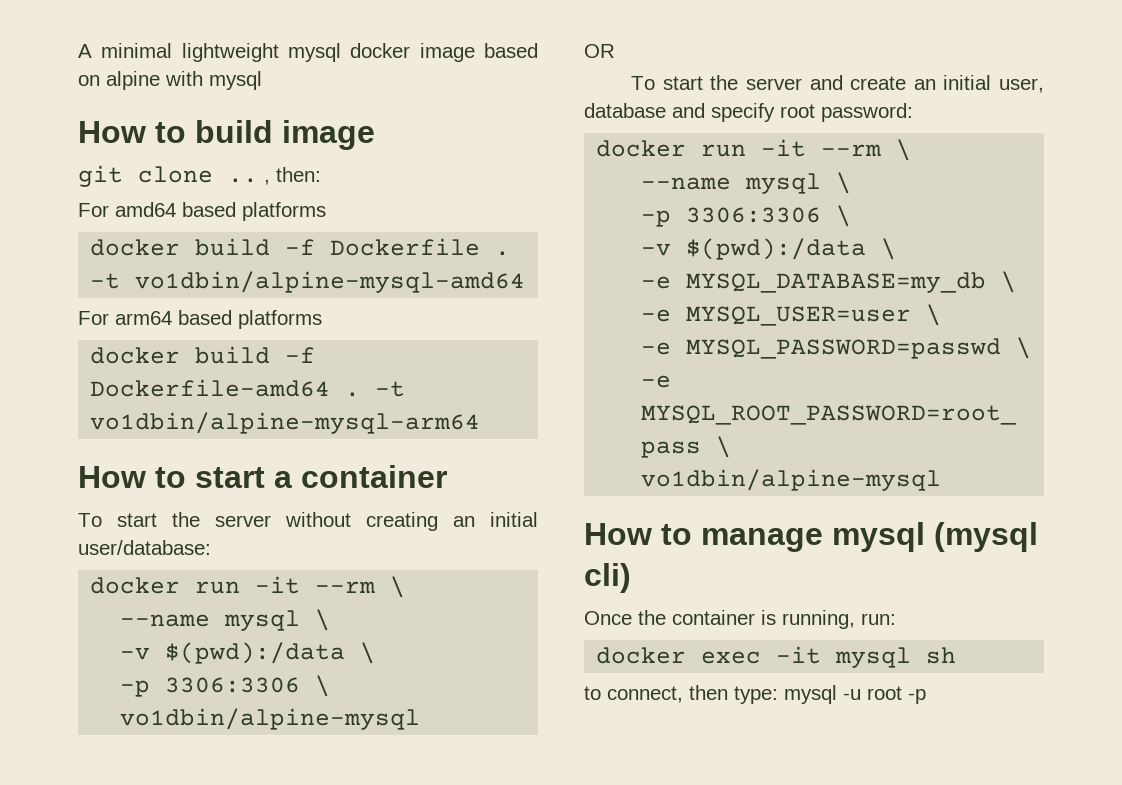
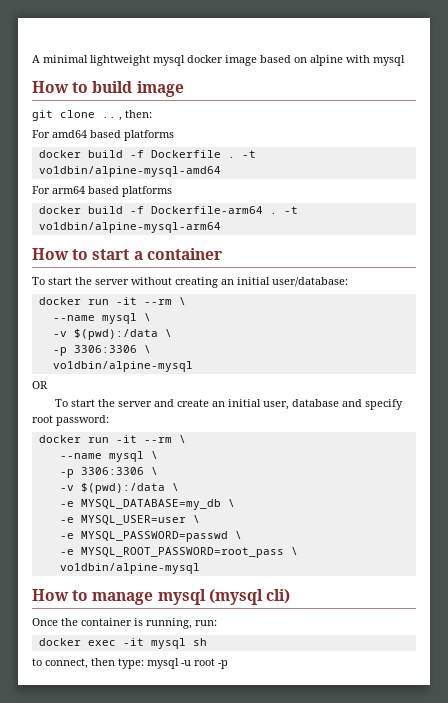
- docker build -f Dockerfile-amd64 .
+ docker build -f Dockerfile-arm64 .

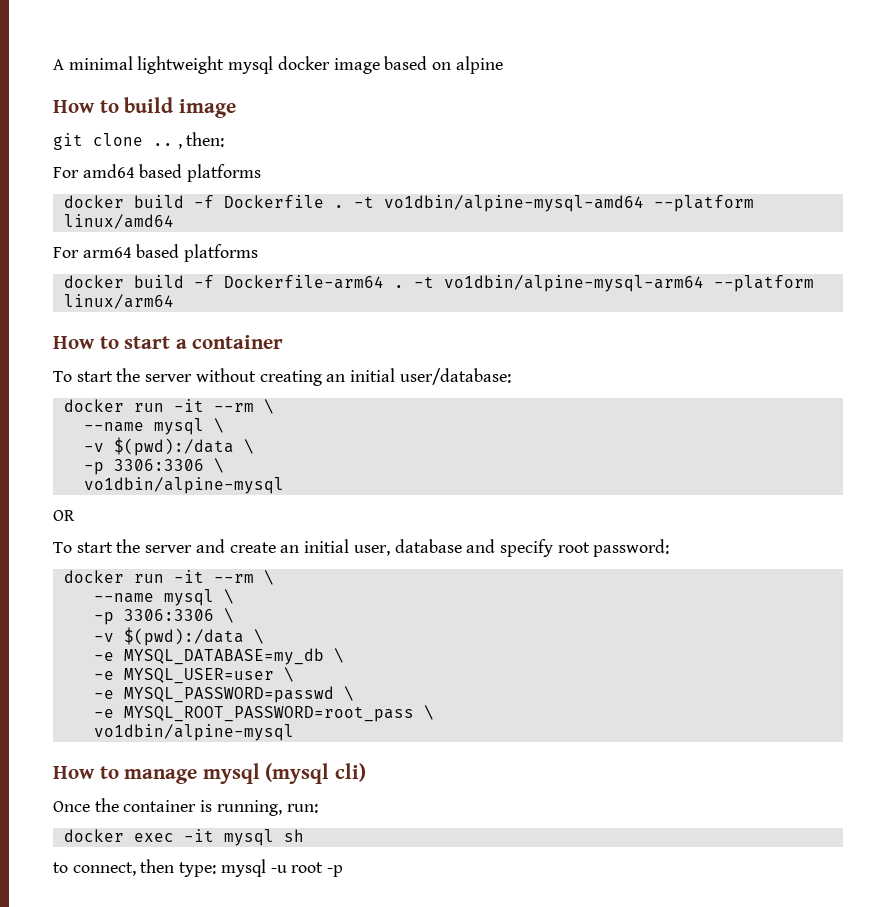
- A minimal lightweight mysql docker image based on alpine with mysql
+ A minimal lightweight mysql docker image based on alpine
- -t vo1dbin/alpine-mysql-amd64
+ -t vo1dbin/alpine-mysql-amd64 --platform linux/amd64
- -t vo1dbin/alpine-mysql-arm64
+ -t vo1dbin/alpine-mysql-arm64 --platform linux/arm64

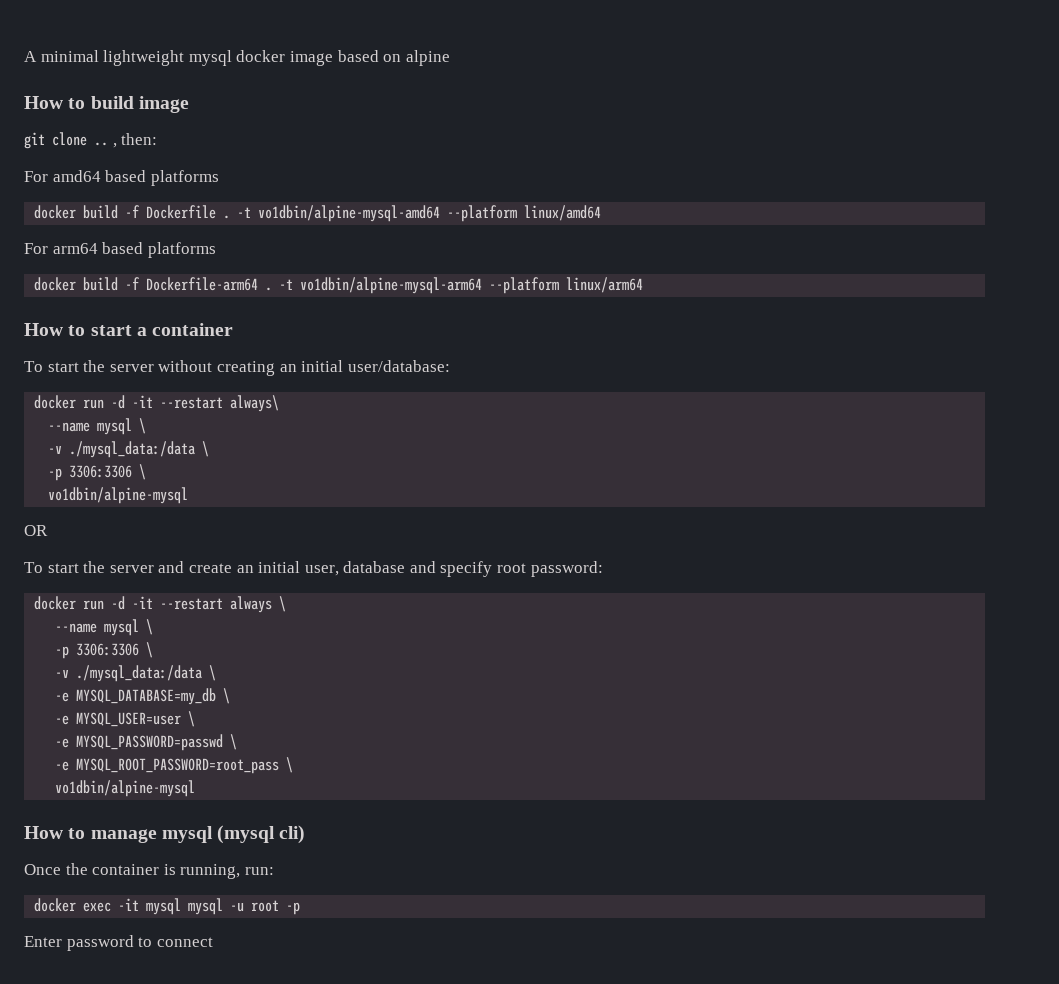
  To start the server without creating an initial user/database:
- docker run -it --rm \
+ docker run -d -it --restart always\
  --name mysql \
- -v $(pwd):/data \
+ -v ./mysql_data:/data \
  To start the server and create an initial user, database and specify root password:
- docker run -it --rm \
+ docker run -d -it --restart always \
  --name mysql \
  -p 3306:3306 \
- -v $(pwd):/data \
+ -v ./mysql_data:/data \
- docker exec -it mysql sh
- to connect, then type: mysql -u root -p
+ docker exec -it mysql mysql -u root -p
+ Enter password to connect

